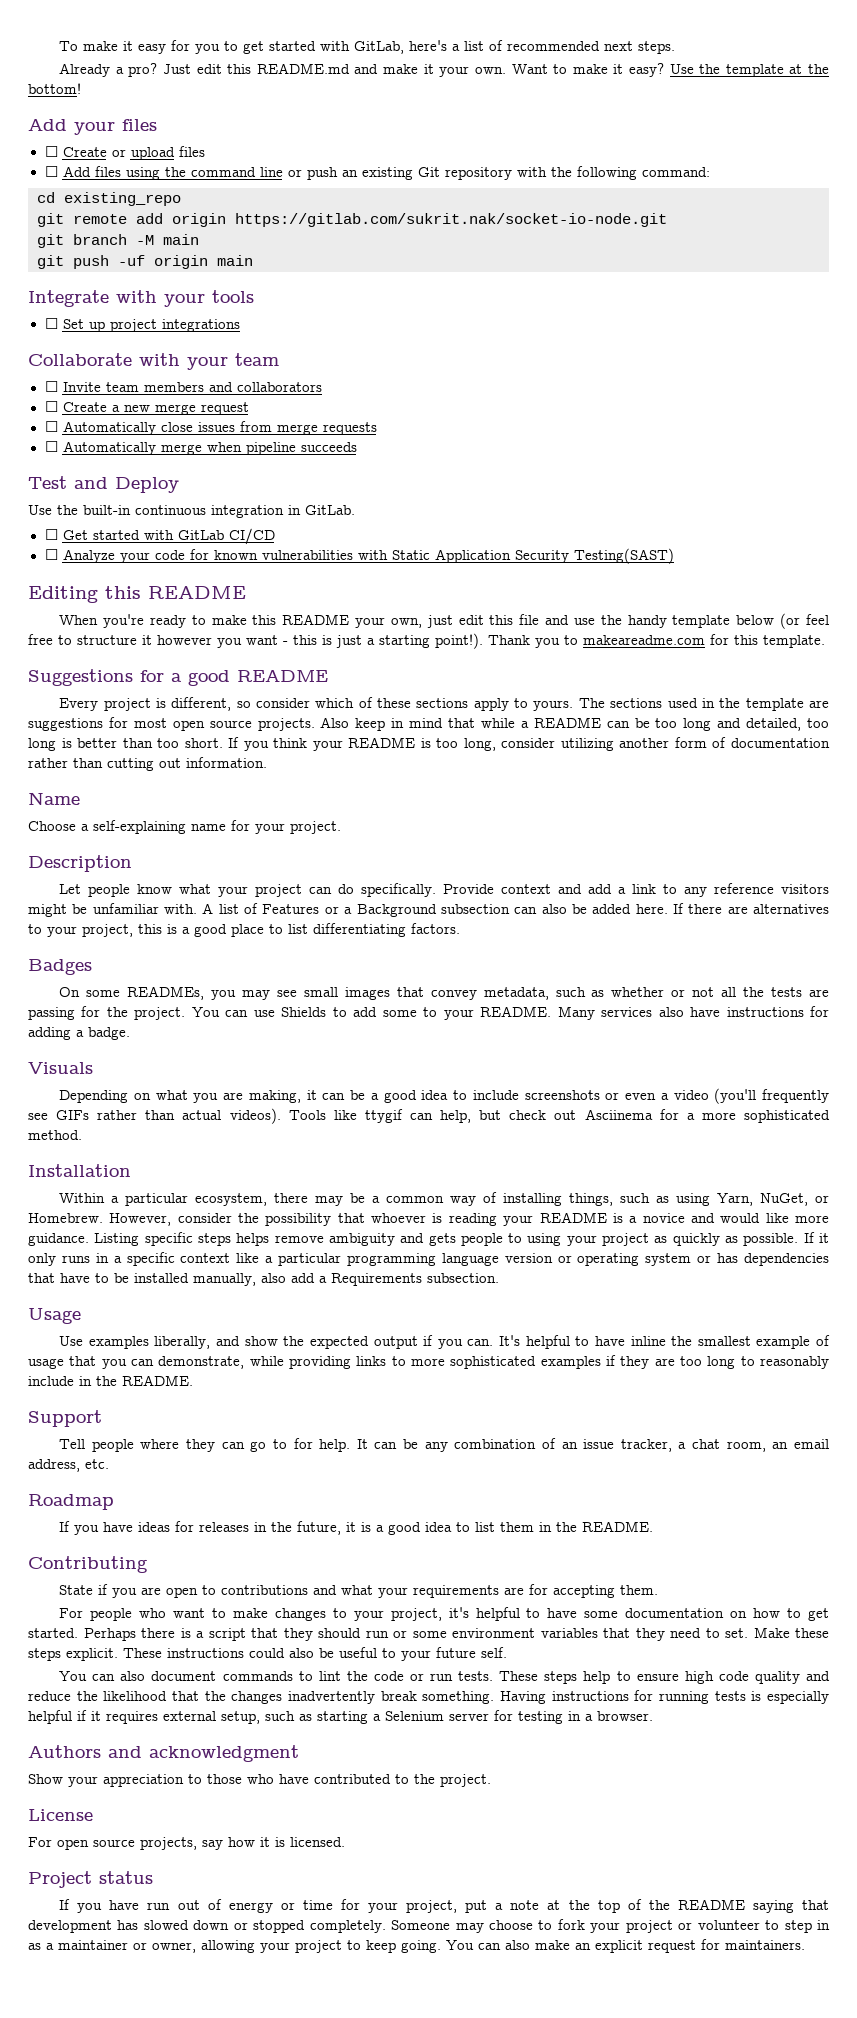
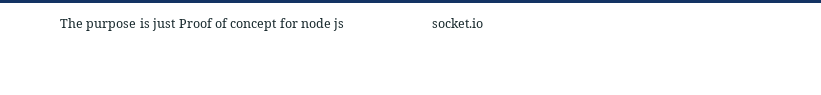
- To make it easy for you to get started with GitLab, here's a list of recommended next steps.
- Already a pro? Just edit this README.md and make it your own. Want to make it easy? Use the template at the bottom!
- Add your files
- ☐ Create or upload files
- ☐ Add files using the command line or push an existing Git repository with the following command:
- cd existing_repo
- git remote add origin https://gitlab.com/sukrit.nak/socket-io-node.git
- git branch -M main
- git push -uf origin main
- Integrate with your tools
- ☐ Set up project integrations
- Collaborate with your team
- ☐ Invite team members and collaborators
- ☐ Create a new merge request
- ☐ Automatically close issues from merge requests
- ☐ Automatically merge when pipeline succeeds
- Test and Deploy
- Use the built-in continuous integration in GitLab.
- ☐ Get started with GitLab CI/CD
- ☐ Analyze your code for known vulnerabilities with Static Application Security Testing(SAST)
- Editing this README
- When you're ready to make this README your own, just edit this file and use the handy template below (or feel free to structure it however you want - this is just a starting point!). Thank you to makeareadme.com for this template.
- Suggestions for a good README
- Every project is different, so consider which of these sections apply to yours. The sections used in the template are suggestions for most open source projects. Also keep in mind that while a README can be too long and detailed, too long is better than too short. If you think your README is too long, consider utilizing another form of documentation rather than cutting out information.
- Name
- Choose a self-explaining name for your project.
- Description
- Let people know what your project can do specifically. Provide context and add a link to any reference visitors might be unfamiliar with. A list of Features or a Background subsection can also be added here. If there are alternatives to your project, this is a good place to list differentiating factors.
- Badges
- On some READMEs, you may see small images that convey metadata, such as whether or not all the tests are passing for the project. You can use Shields to add some to your README. Many services also have instructions for adding a badge.
- Visuals
- Depending on what you are making, it can be a good idea to include screenshots or even a video (you'll frequently see GIFs rather than actual videos). Tools like ttygif can help, but check out Asciinema for a more sophisticated method.
- Installation
- Within a particular ecosystem, there may be a common way of installing things, such as using Yarn, NuGet, or Homebrew. However, consider the possibility that whoever is reading your README is a novice and would like more guidance. Listing specific steps helps remove ambiguity and gets people to using your project as quickly as possible. If it only runs in a specific context like a particular programming language version or operating system or has dependencies that have to be installed manually, also add a Requirements subsection.
- Usage
- Use examples liberally, and show the expected output if you can. It's helpful to have inline the smallest example of usage that you can demonstrate, while providing links to more sophisticated examples if they are too long to reasonably include in the README.
- Support
- Tell people where they can go to for help. It can be any combination of an issue tracker, a chat room, an email address, etc.
- Roadmap
- If you have ideas for releases in the future, it is a good idea to list them in the README.
- Contributing
- State if you are open to contributions and what your requirements are for accepting them.
- For people who want to make changes to your project, it's helpful to have some documentation on how to get started. Perhaps there is a script that they should run or some environment variables that they need to set. Make these steps explicit. These instructions could also be useful to your future self.
- You can also document commands to lint the code or run tests. These steps help to ensure high code quality and reduce the likelihood that the changes inadvertently break something. Having instructions for running tests is especially helpful if it requires external setup, such as starting a Selenium server for testing in a browser.
- Authors and acknowledgment
- Show your appreciation to those who have contributed to the project.
- License
- For open source projects, say how it is licensed.
- Project status
- If you have run out of energy or time for your project, put a note at the top of the README saying that development has slowed down or stopped completely. Someone may choose to fork your project or volunteer to step in as a maintainer or owner, allowing your project to keep going. You can also make an explicit request for maintainers.
+ The purpose is just Proof of concept for node js socket.io

